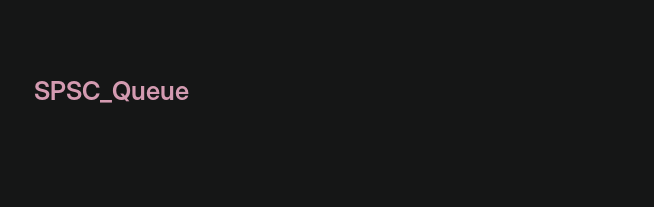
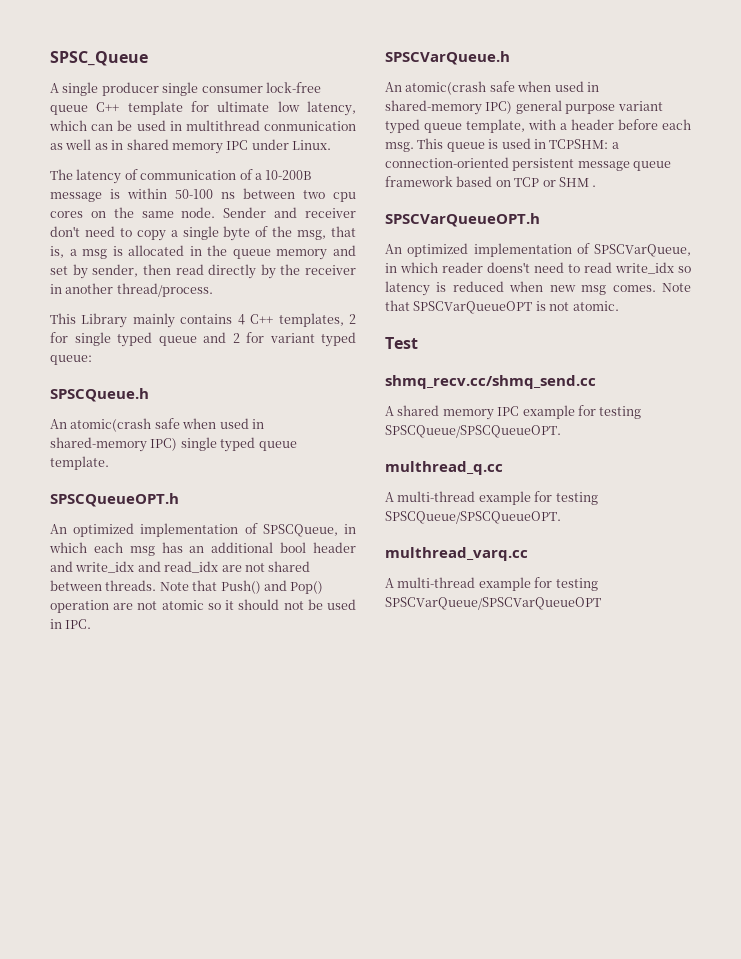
+ A single producer single consumer lock-free queue C++ template for ultimate low latency, which can be used in multithread conmunication as well as in shared memory IPC under Linux.
+ The latency of communication of a 10-200B message is within 50-100 ns between two cpu cores on the same node. Sender and receiver don't need to copy a single byte of the msg, that is, a msg is allocated in the queue memory and set by sender, then read directly by the receiver in another thread/process.
+ This Library mainly contains 4 C++ templates, 2 for single typed queue and 2 for variant typed queue:
+ SPSCQueue.h
+ An atomic(crash safe when used in shared-memory IPC) single typed queue template.
+ SPSCQueueOPT.h
+ An optimized implementation of SPSCQueue, in which each msg has an additional bool header and write_idx and read_idx are not shared between threads. Note that Push() and Pop() operation are not atomic so it should not be used in IPC.
+ SPSCVarQueue.h
+ An atomic(crash safe when used in shared-memory IPC) general purpose variant typed queue template, with a header before each msg. This queue is used in TCPSHM: a connection-oriented persistent message queue framework based on TCP or SHM .
+ SPSCVarQueueOPT.h
+ An optimized implementation of SPSCVarQueue, in which reader doens't need to read write_idx so latency is reduced when new msg comes. Note that SPSCVarQueueOPT is not atomic.
+ Test
+ shmq_recv.cc/shmq_send.cc
+ A shared memory IPC example for testing SPSCQueue/SPSCQueueOPT.
+ multhread_q.cc
+ A multi-thread example for testing SPSCQueue/SPSCQueueOPT.
+ multhread_varq.cc
+ A multi-thread example for testing SPSCVarQueue/SPSCVarQueueOPT

